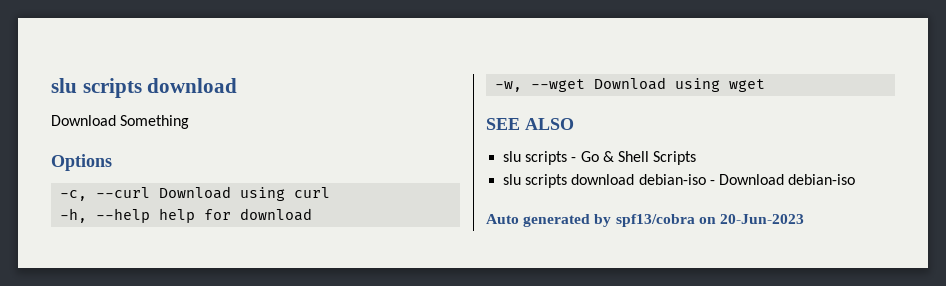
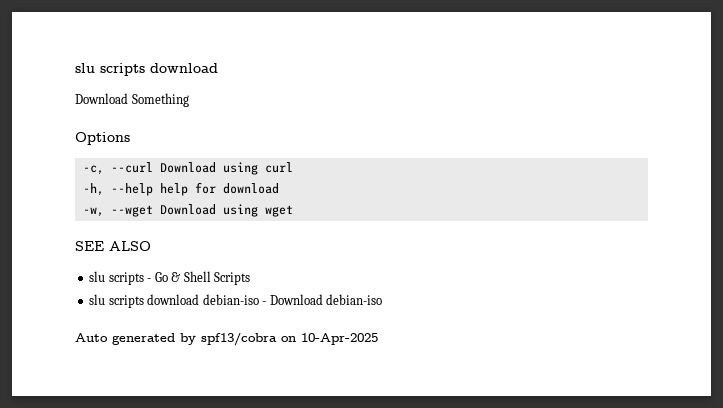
- Auto generated by spf13/cobra on 20-Jun-2023
+ Auto generated by spf13/cobra on 10-Apr-2025

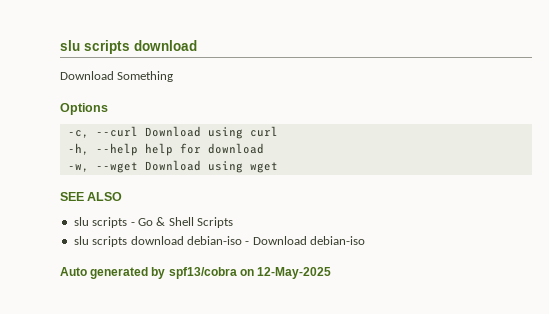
- Auto generated by spf13/cobra on 10-Apr-2025
+ Auto generated by spf13/cobra on 12-May-2025

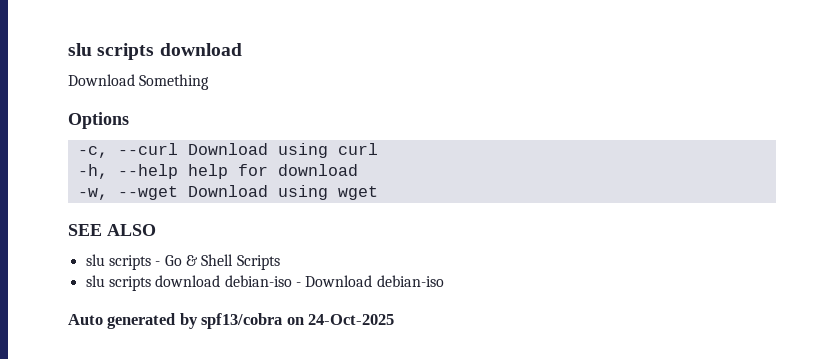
- Auto generated by spf13/cobra on 12-May-2025
+ Auto generated by spf13/cobra on 24-Oct-2025

